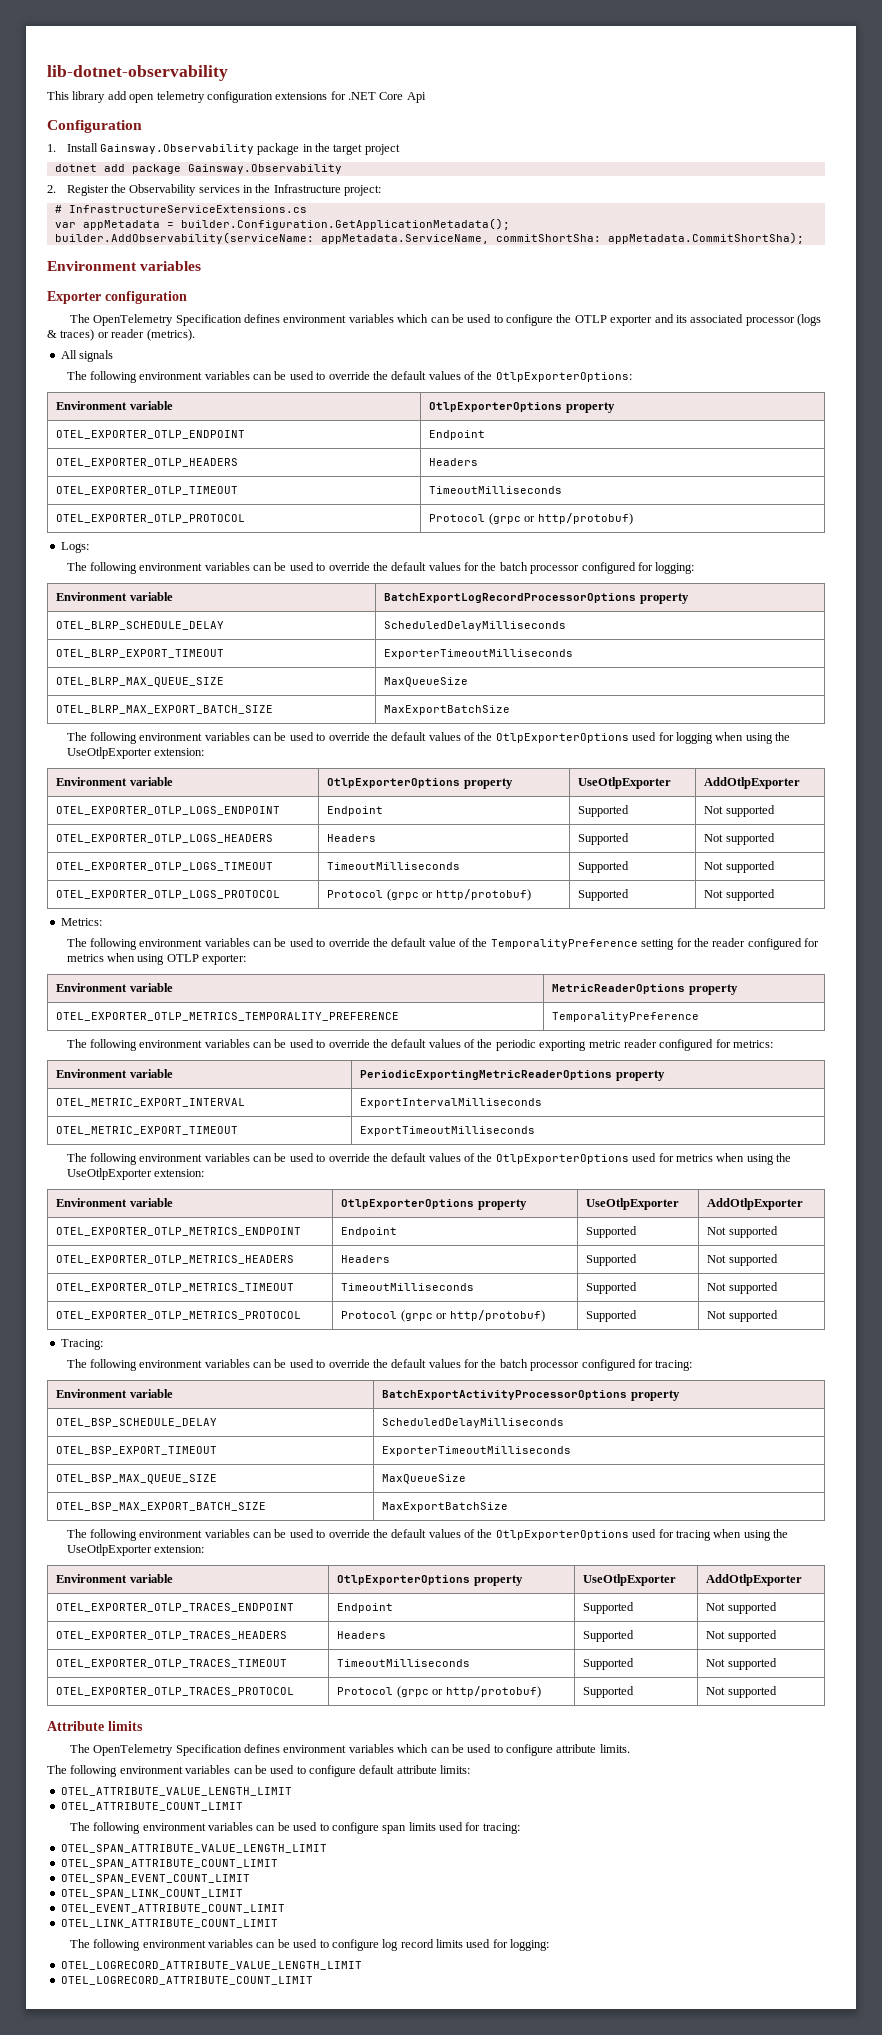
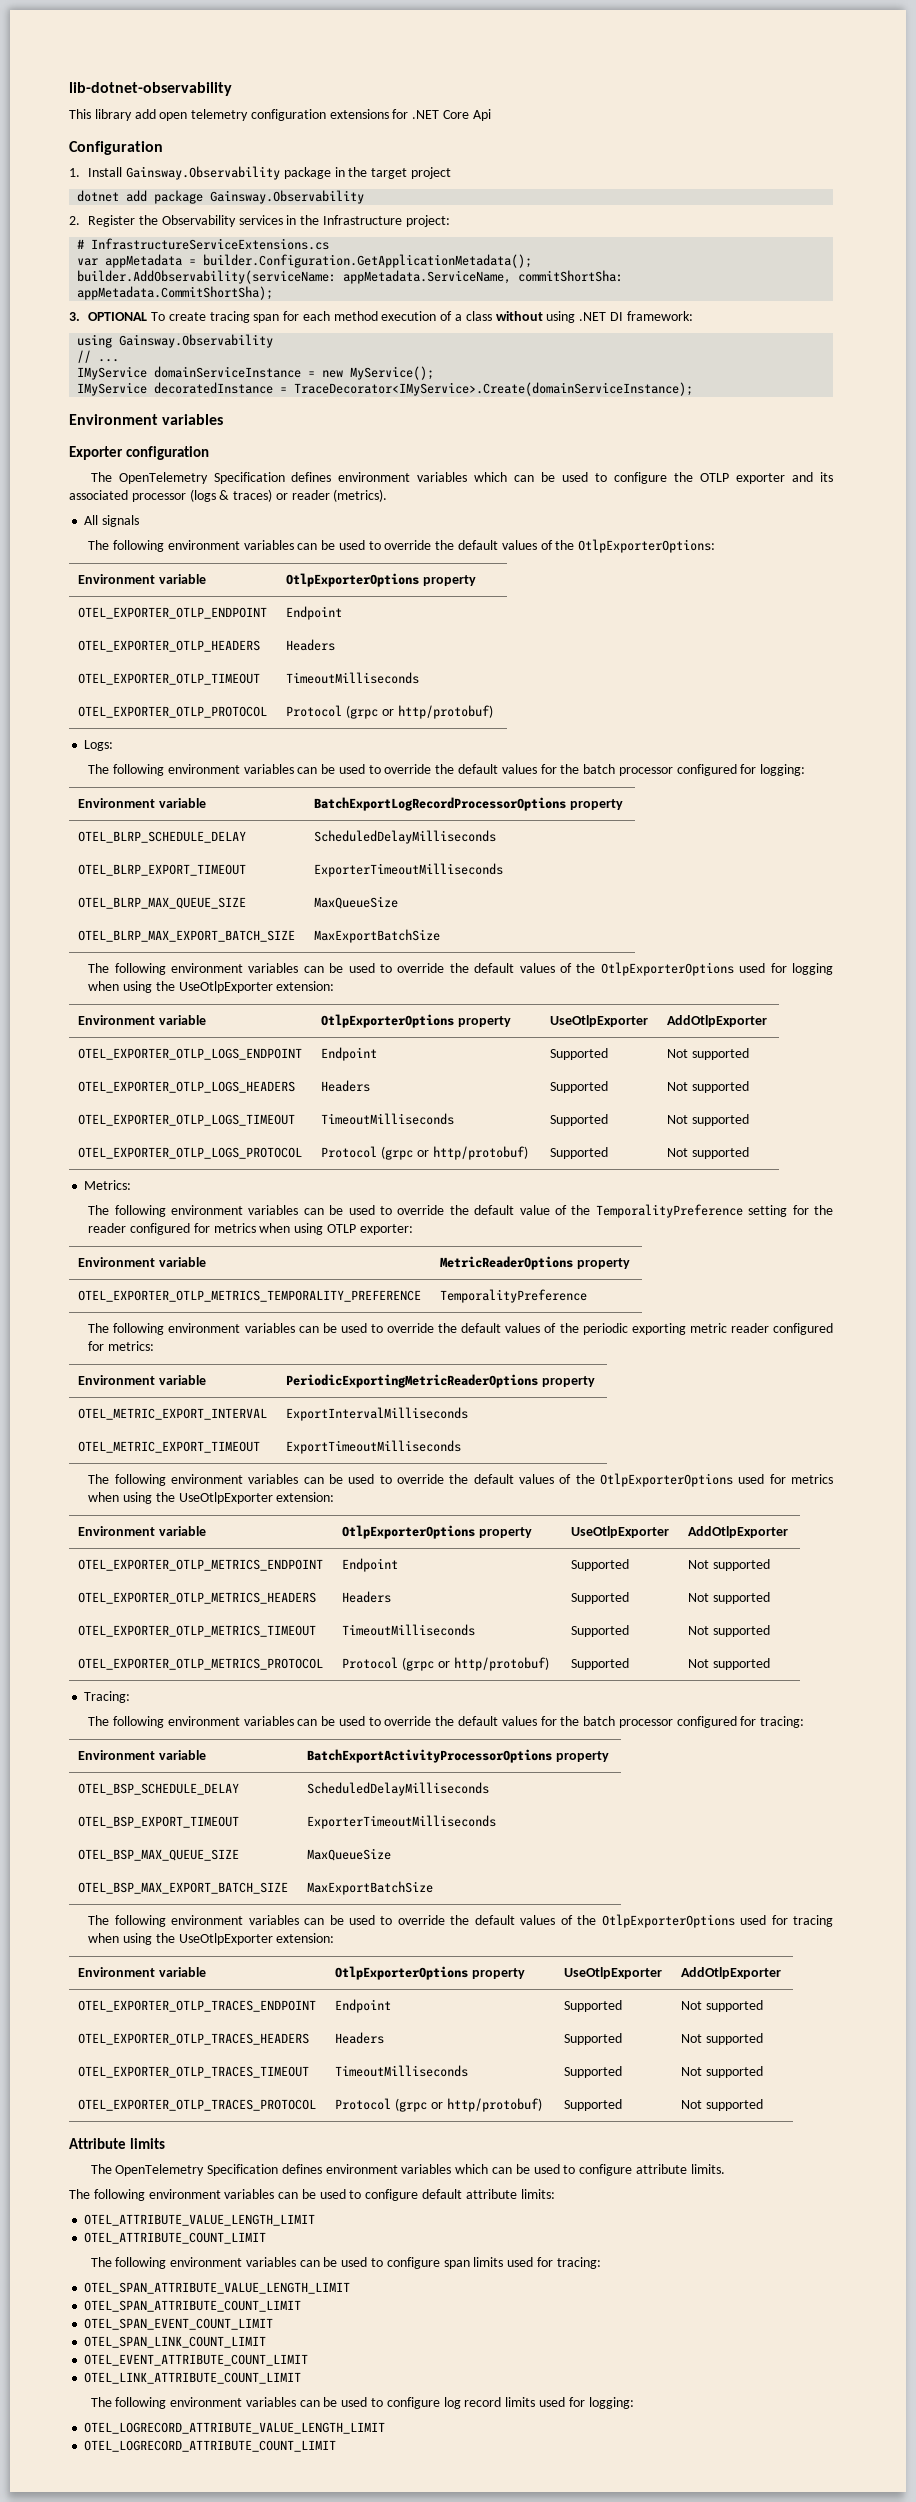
+ 3. OPTIONAL To create tracing span for each method execution of a class without using .NET DI framework:
+ using Gainsway.Observability
+ // ...
+ IMyService domainServiceInstance = new MyService();
+ IMyService decoratedInstance = TraceDecorator<IMyService>.Create(domainServiceInstance);

